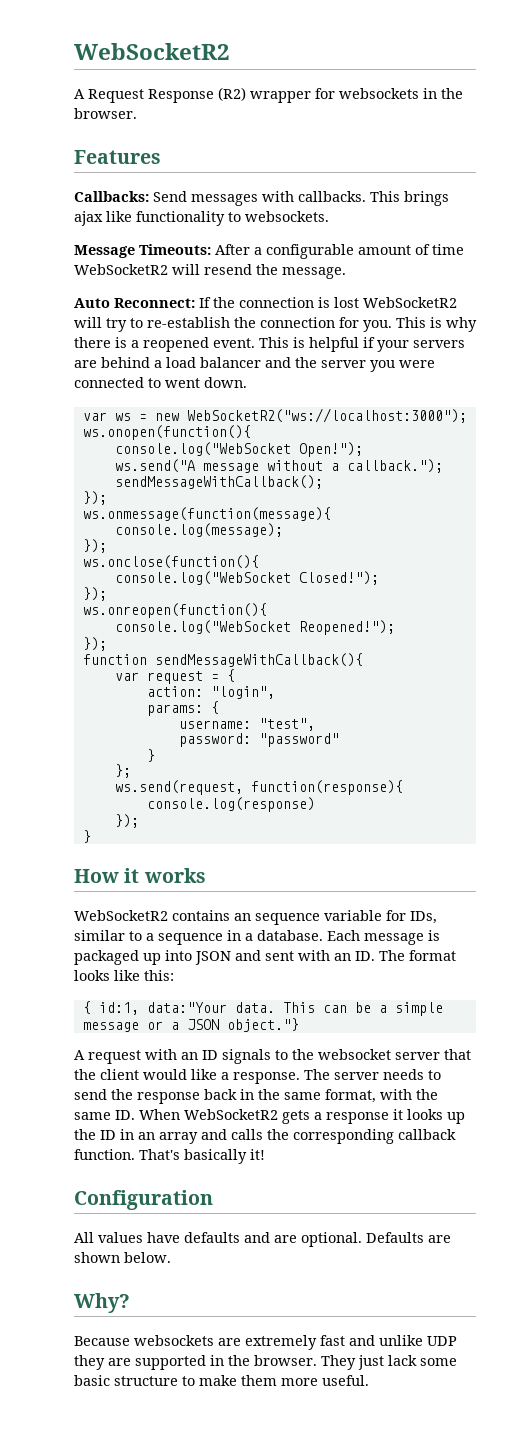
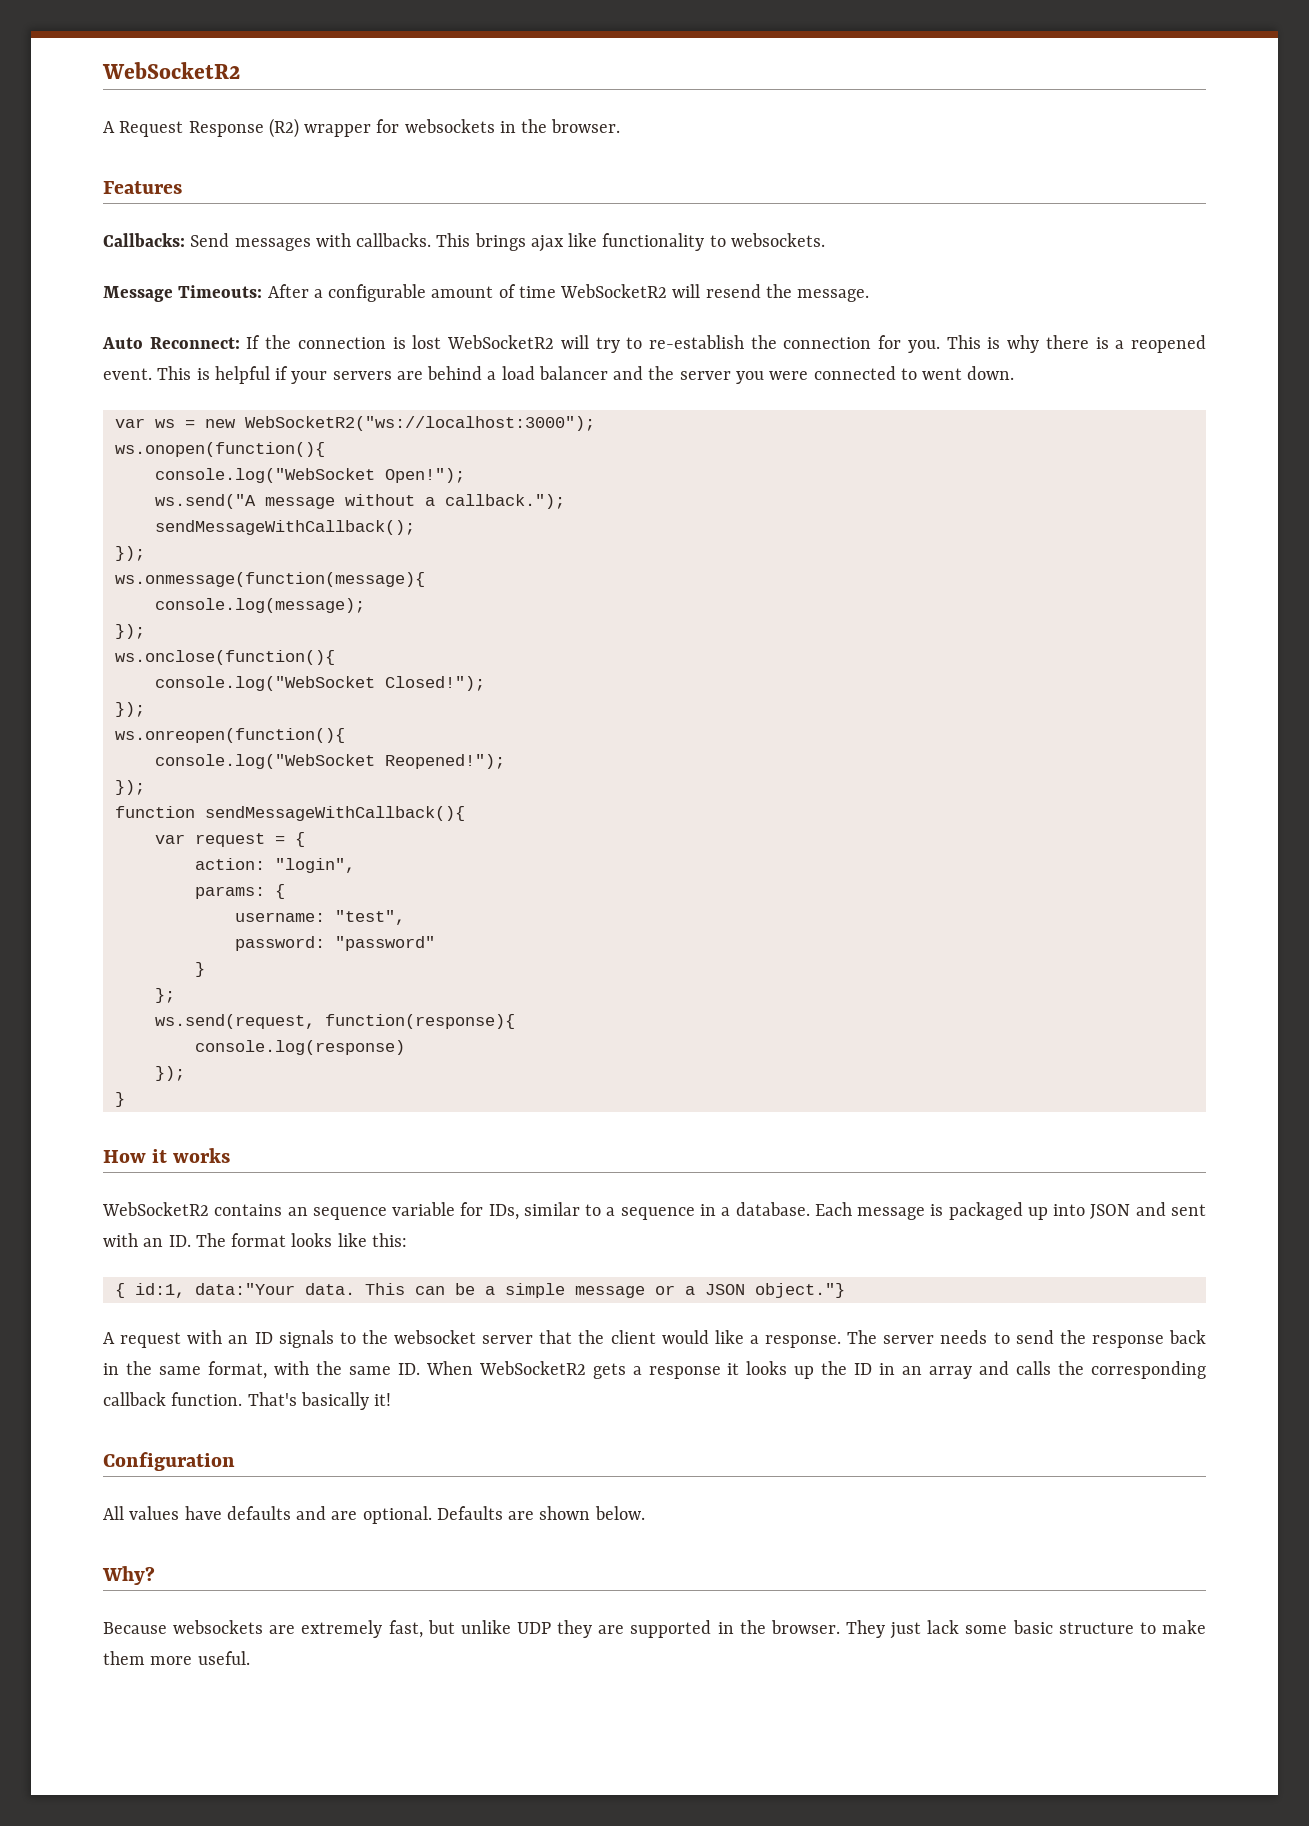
- Because websockets are extremely fast and unlike UDP they are supported in the browser.
+ Because websockets are extremely fast, but unlike UDP they are supported in the browser.

